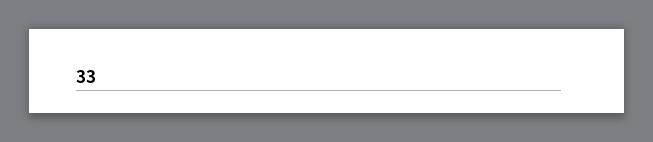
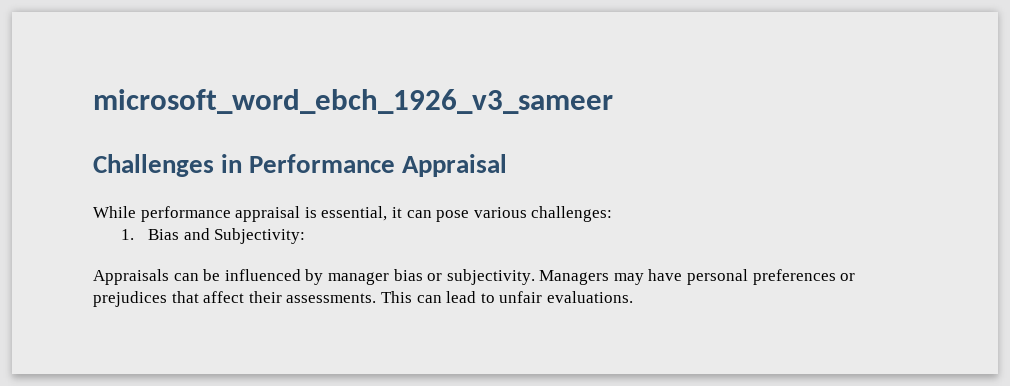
- 33
+ microsoft_word_ebch_1926_v3_sameer
+ Challenges in Performance Appraisal
+ While performance appraisal is essential, it can pose various challenges:
+ 1. Bias and Subjectivity:
+ Appraisals can be influenced by manager bias or subjectivity. Managers may have personal preferences or prejudices that affect their assessments. This can lead to unfair evaluations.

